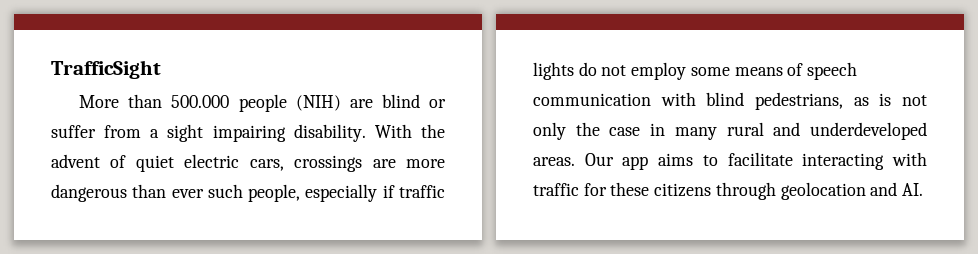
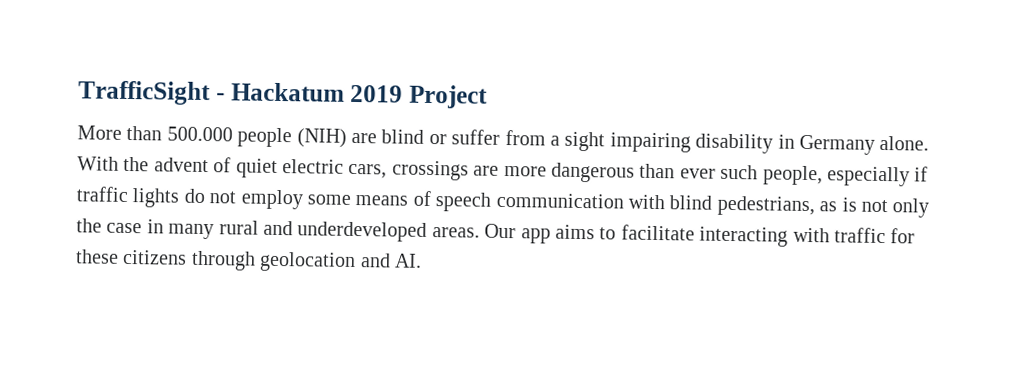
- TrafficSight
+ TrafficSight - Hackatum 2019 Project
- More than 500.000 people (NIH) are blind or suffer from a sight impairing disability.
+ More than 500.000 people (NIH) are blind or suffer from a sight impairing disability in Germany alone.

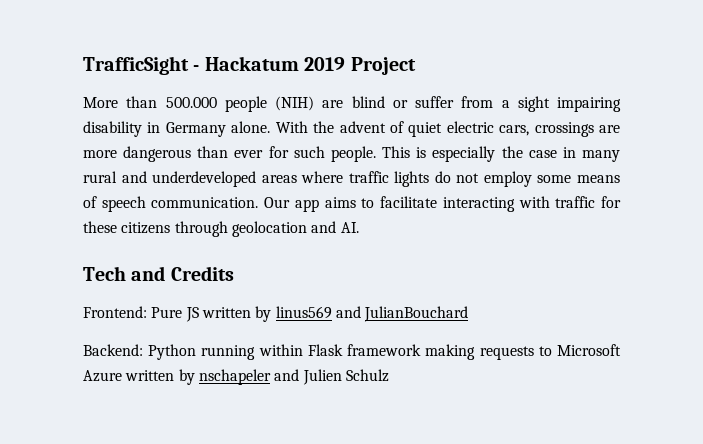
- With the advent of quiet electric cars, crossings are more dangerous than ever such people, especially if traffic lights do not employ some means of speech communication with blind pedestrians, as is not only the case in many rural and underdeveloped areas.
+ With the advent of quiet electric cars, crossings are more dangerous than ever for such people. This is especially the case in many rural and underdeveloped areas where traffic lights do not employ some means of speech communication.
+ Tech and Credits
+ Frontend: Pure JS written by linus569 and JulianBouchard
+ Backend: Python running within Flask framework making requests to Microsoft Azure written by nschapeler and Julien Schulz

